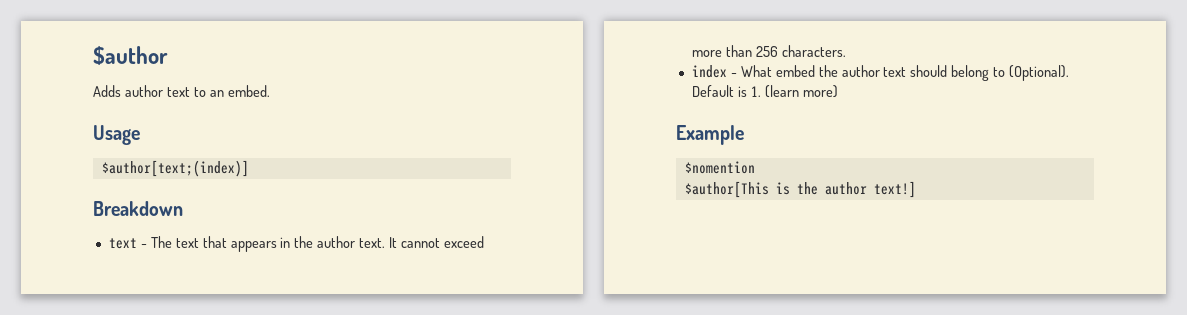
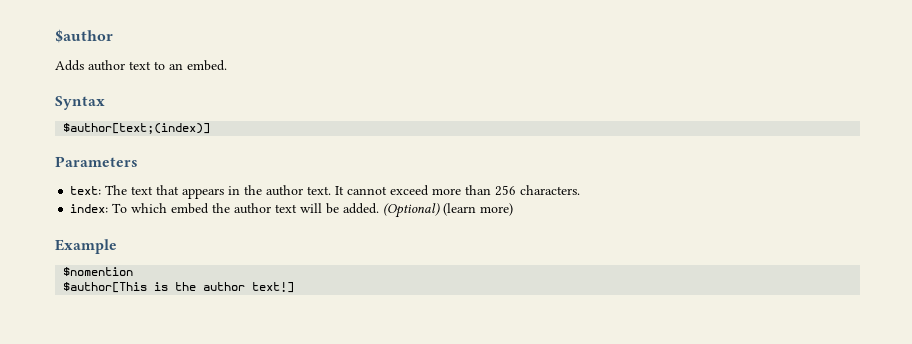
- Usage
+ Syntax
- Breakdown
- text - The text that appears in the author text.
+ Parameters
+ text: The text that appears in the author text.
- index - What embed the author text should belong to (Optional). Default is 1. (learn more)
+ index: To which embed the author text will be added. (Optional) (learn more)

